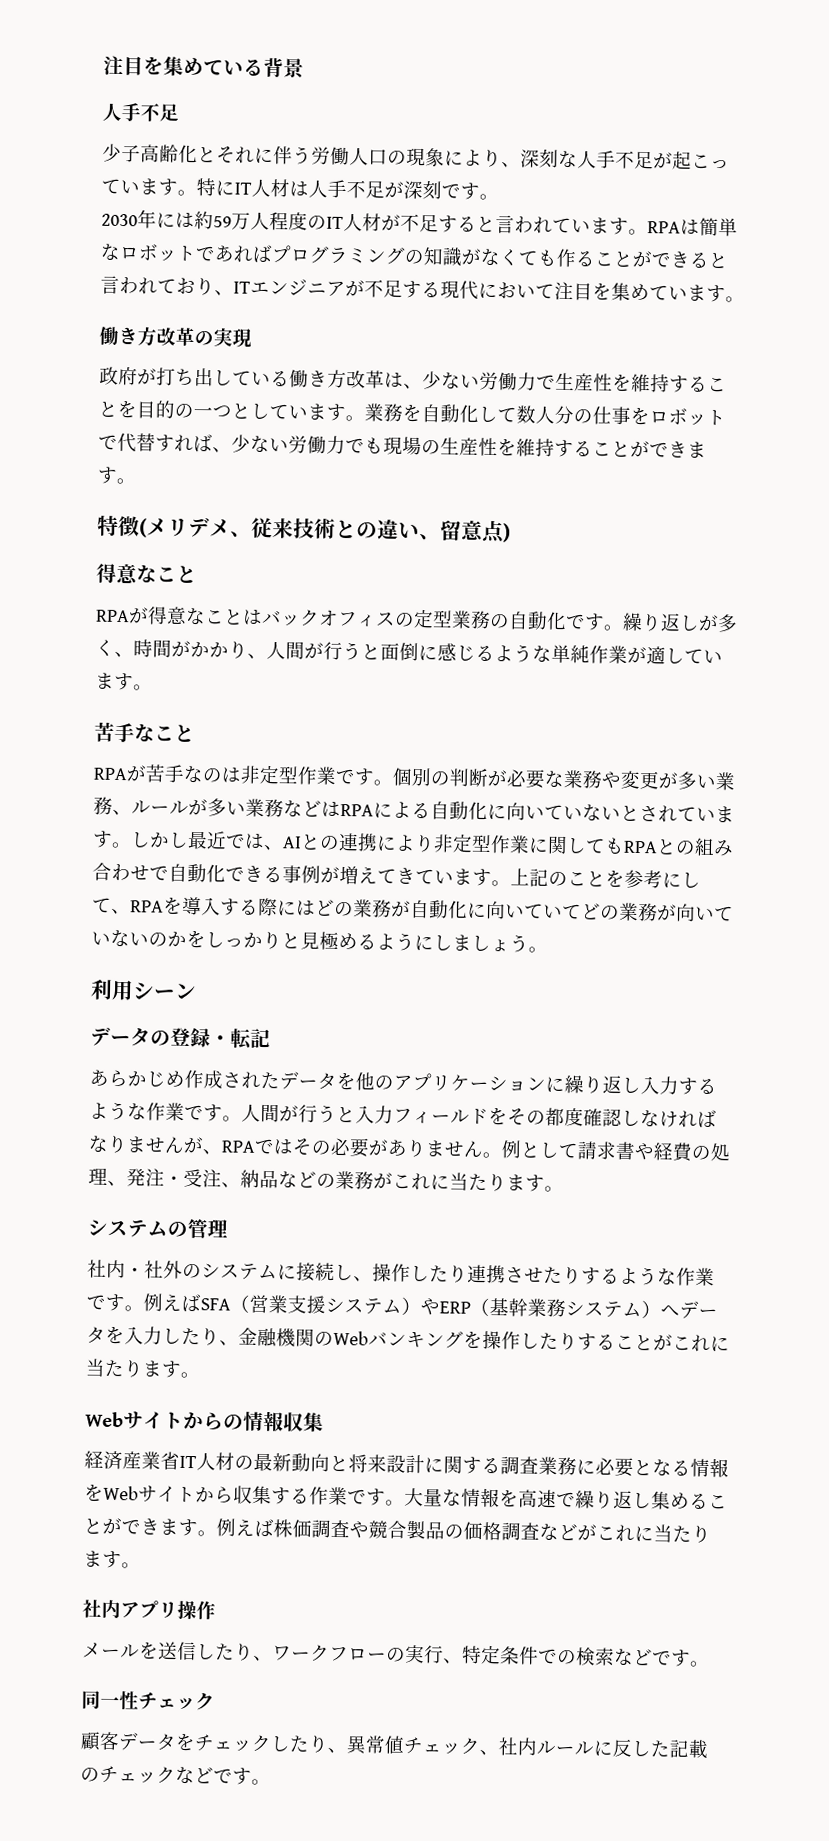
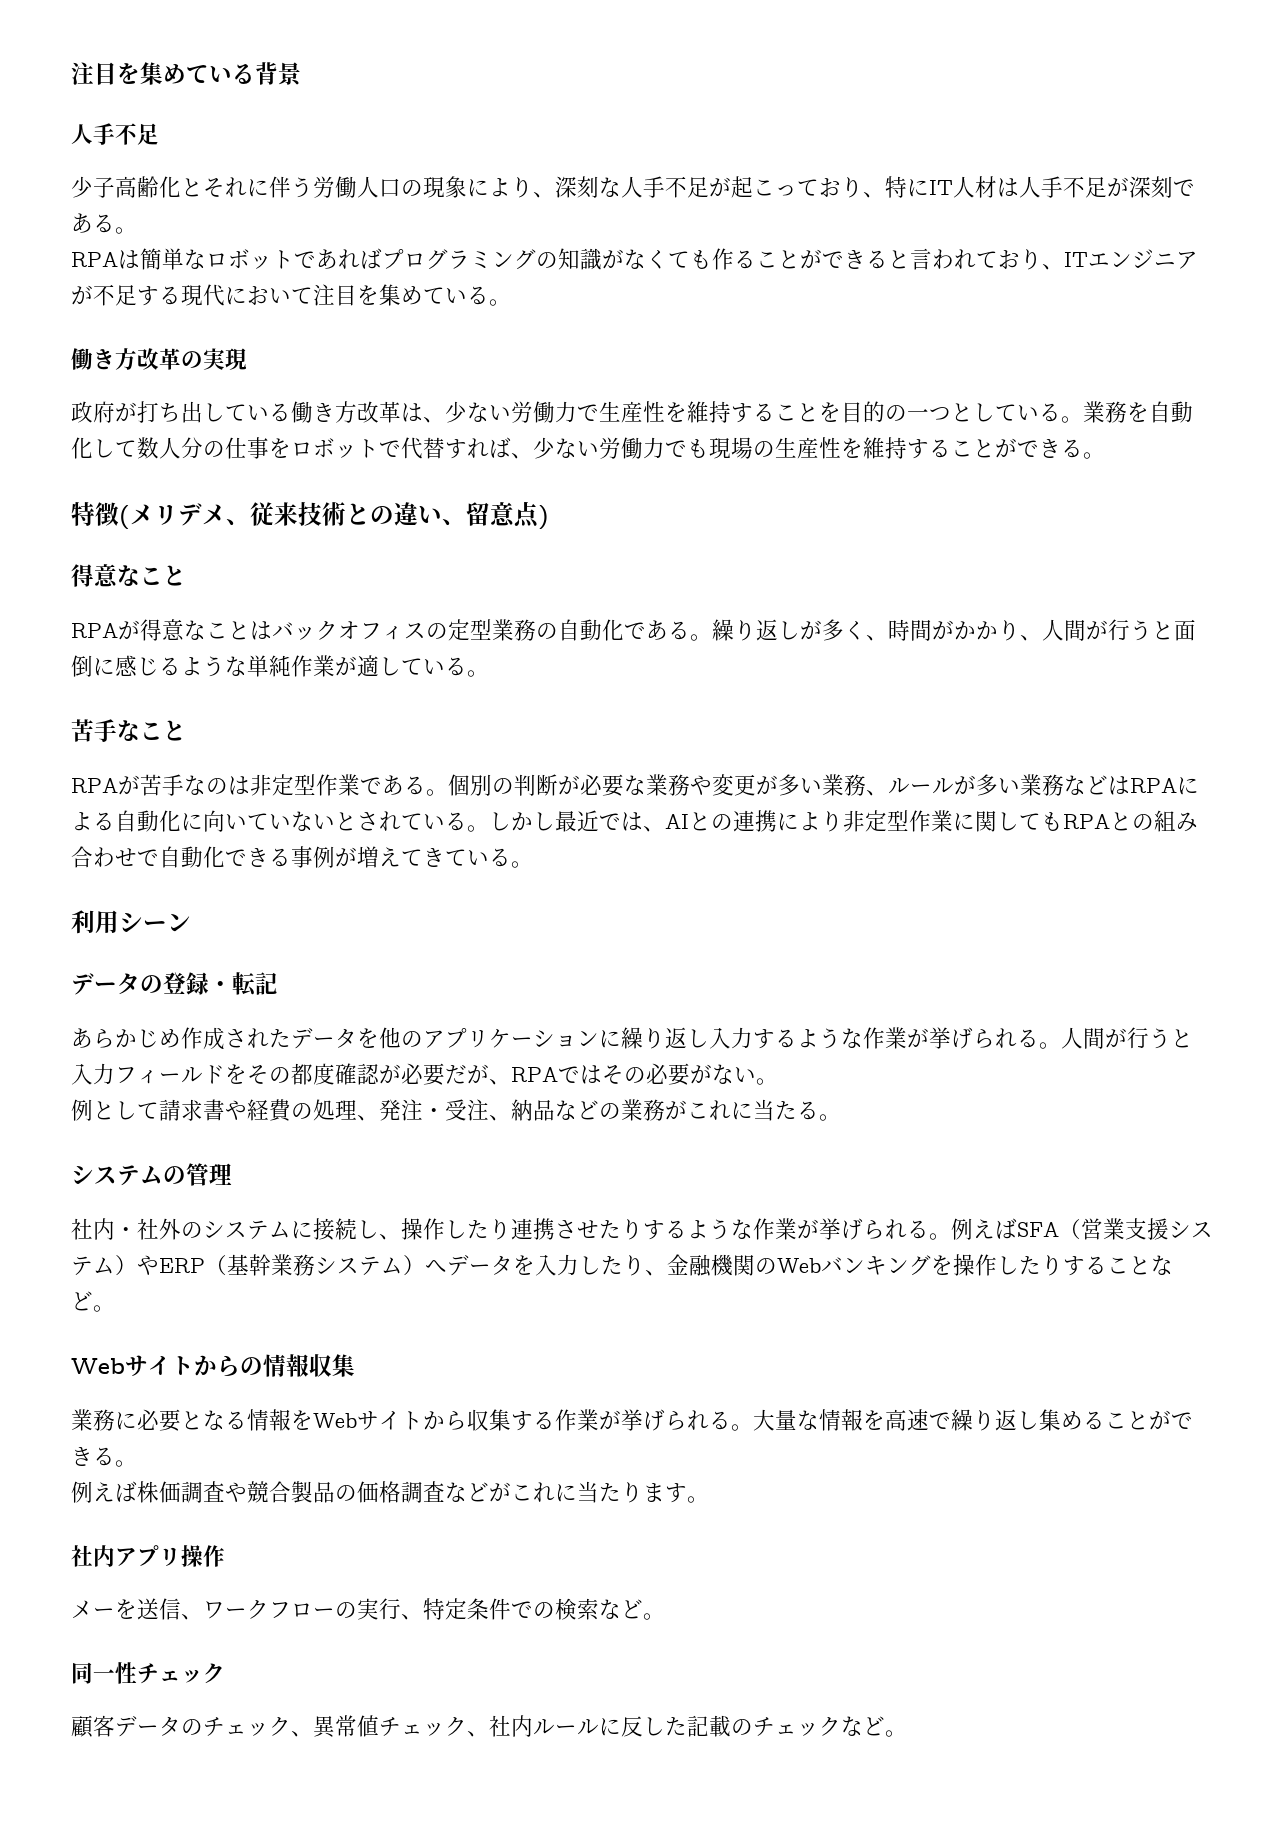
- 少子高齢化とそれに伴う労働人口の現象により、深刻な人手不足が起こっています。特にIT人材は人手不足が深刻です。
- 2030年には約59万人程度のIT人材が不足すると言われています。RPAは簡単なロボットであればプログラミングの知識がなくても作ることができると言われており、ITエンジニアが不足する現代において注目を集めています。
+ 少子高齢化とそれに伴う労働人口の現象により、深刻な人手不足が起こっており、特にIT人材は人手不足が深刻である。
+ RPAは簡単なロボットであればプログラミングの知識がなくても作ることができると言われており、ITエンジニアが不足する現代において注目を集めている。
- 政府が打ち出している働き方改革は、少ない労働力で生産性を維持することを目的の一つとしています。
+ 政府が打ち出している働き方改革は、少ない労働力で生産性を維持することを目的の一つとしている。
- 業務を自動化して数人分の仕事をロボットで代替すれば、少ない労働力でも現場の生産性を維持することができます。
+ 業務を自動化して数人分の仕事をロボットで代替すれば、少ない労働力でも現場の生産性を維持することができる。
- RPAが得意なことはバックオフィスの定型業務の自動化です。
+ RPAが得意なことはバックオフィスの定型業務の自動化である。
- 繰り返しが多く、時間がかかり、人間が行うと面倒に感じるような単純作業が適しています。
+ 繰り返しが多く、時間がかかり、人間が行うと面倒に感じるような単純作業が適している。
- RPAが苦手なのは非定型作業です。
+ RPAが苦手なのは非定型作業である。
- 個別の判断が必要な業務や変更が多い業務、ルールが多い業務などはRPAによる自動化に向いていないとされています。
+ 個別の判断が必要な業務や変更が多い業務、ルールが多い業務などはRPAによる自動化に向いていないとされている。
- しかし最近では、AIとの連携により非定型作業に関してもRPAとの組み合わせで自動化できる事例が増えてきています。上記のことを参考にして、RPAを導入する際にはどの業務が自動化に向いていてどの業務が向いていないのかをしっかりと見極めるようにしましょう。
+ しかし最近では、AIとの連携により非定型作業に関してもRPAとの組み合わせで自動化できる事例が増えてきている。
- あらかじめ作成されたデータを他のアプリケーションに繰り返し入力するような作業です。
+ あらかじめ作成されたデータを他のアプリケーションに繰り返し入力するような作業が挙げられる。
- 人間が行うと入力フィールドをその都度確認しなければなりませんが、RPAではその必要がありません。例として請求書や経費の処理、発注・受注、納品などの業務がこれに当たります。
+ 人間が行うと入力フィールドをその都度確認が必要だが、RPAではその必要がない。
+ 例として請求書や経費の処理、発注・受注、納品などの業務がこれに当たる。
- 社内・社外のシステムに接続し、操作したり連携させたりするような作業です。
+ 社内・社外のシステムに接続し、操作したり連携させたりするような作業が挙げられる。
- 例えばSFA（営業支援システム）やERP（基幹業務システム）へデータを入力したり、金融機関のWebバンキングを操作したりすることがこれに当たります。
+ 例えばSFA（営業支援システム）やERP（基幹業務システム）へデータを入力したり、金融機関のWebバンキングを操作したりすることなど。
- 経済産業省IT人材の最新動向と将来設計に関する調査業務に必要となる情報をWebサイトから収集する作業です。
+ 業務に必要となる情報をWebサイトから収集する作業が挙げられる。
- 大量な情報を高速で繰り返し集めることができます。例えば株価調査や競合製品の価格調査などがこれに当たります。
+ 大量な情報を高速で繰り返し集めることができる。
+ 例えば株価調査や競合製品の価格調査などがこれに当たります。
- メールを送信したり、ワークフローの実行、特定条件での検索などです。
+ メーを送信、ワークフローの実行、特定条件での検索など。
- 顧客データをチェックしたり、異常値チェック、社内ルールに反した記載のチェックなどです。
+ 顧客データのチェック、異常値チェック、社内ルールに反した記載のチェックなど。

